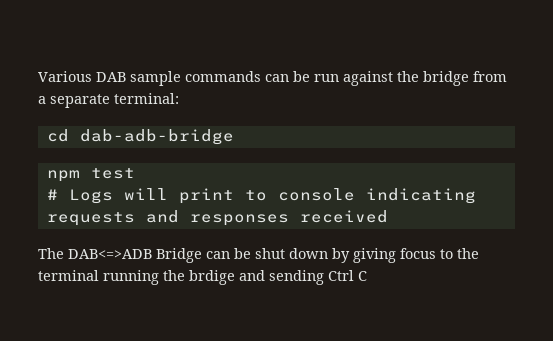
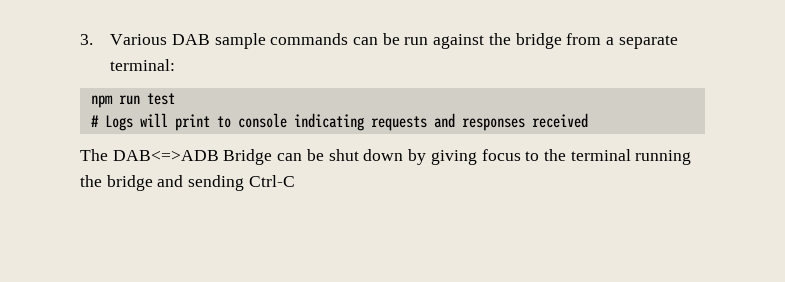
- Various DAB sample commands can be run against the bridge from a separate terminal:
+ 3. Various DAB sample commands can be run against the bridge from a separate terminal:
- cd dab-adb-bridge
- npm test
+ npm run test
- The DAB<=>ADB Bridge can be shut down by giving focus to the terminal running the brdige and sending Ctrl C
+ The DAB<=>ADB Bridge can be shut down by giving focus to the terminal running the bridge and sending Ctrl-C

